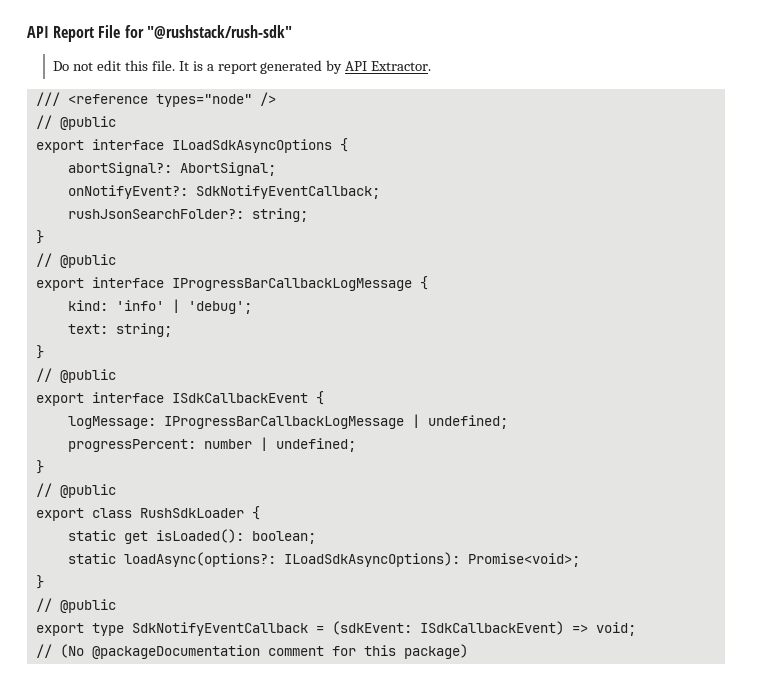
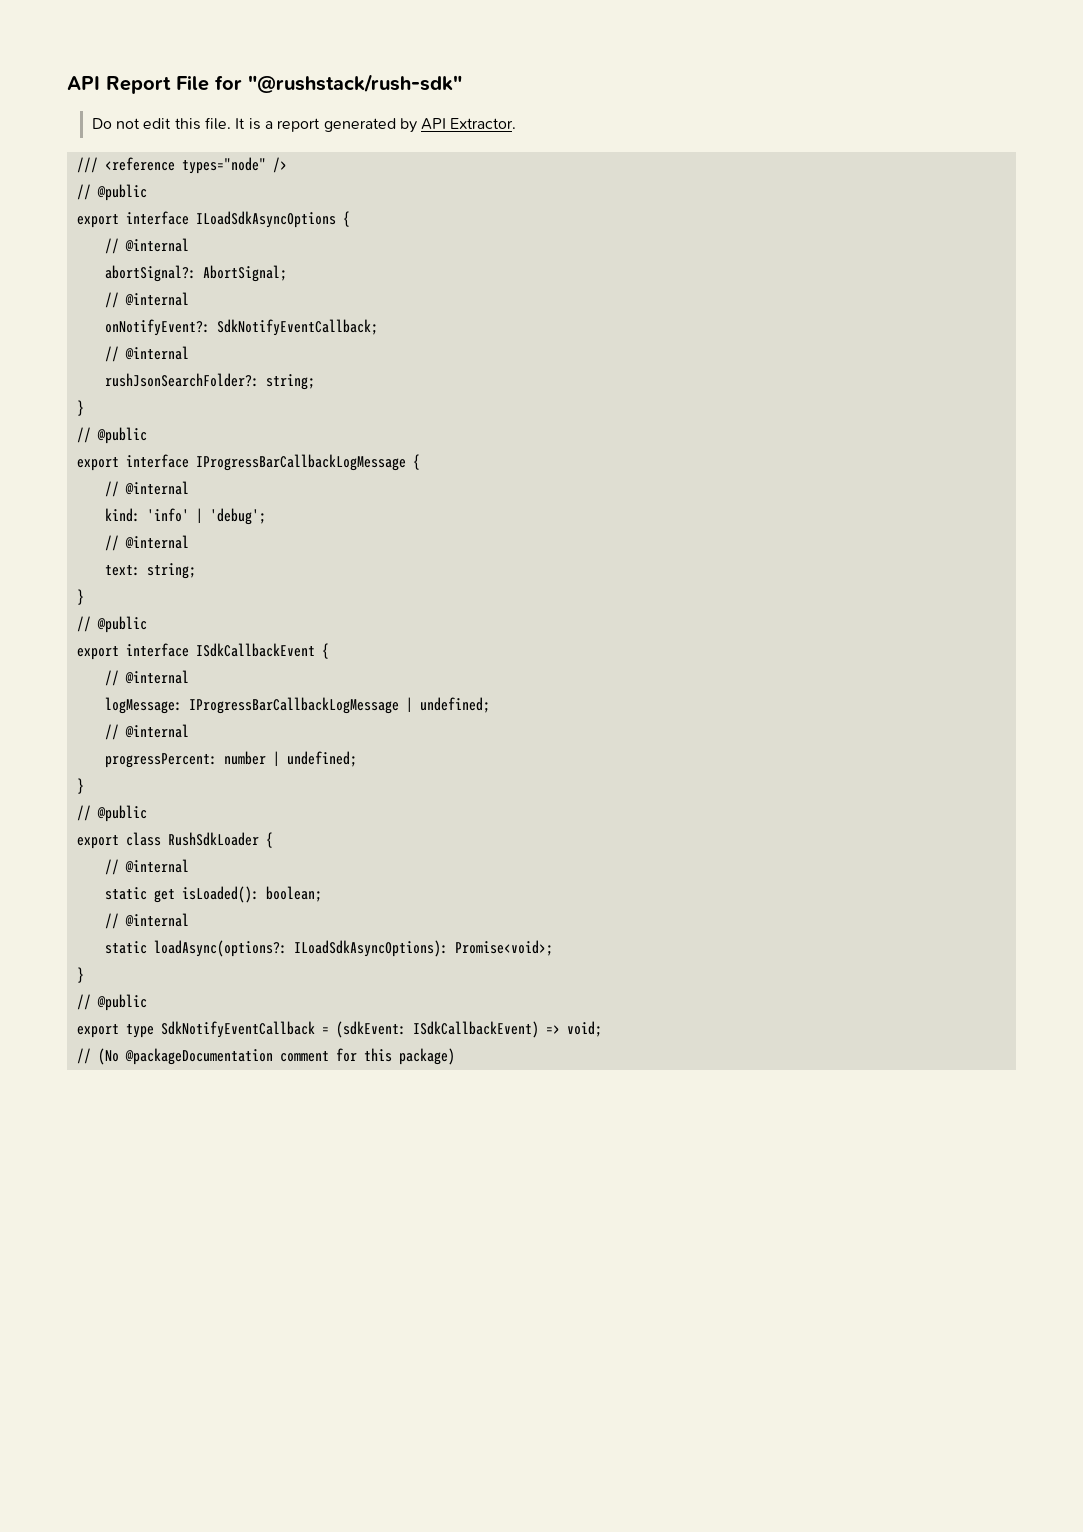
  export interface ILoadSdkAsyncOptions {
+ // @internal
  abortSignal?: AbortSignal;
+ // @internal
  onNotifyEvent?: SdkNotifyEventCallback;
+ // @internal
  export interface IProgressBarCallbackLogMessage {
+ // @internal
  kind: 'info' | 'debug';
+ // @internal
  export interface ISdkCallbackEvent {
+ // @internal
  logMessage: IProgressBarCallbackLogMessage | undefined;
+ // @internal
  export class RushSdkLoader {
+ // @internal
  static get isLoaded(): boolean;
+ // @internal

